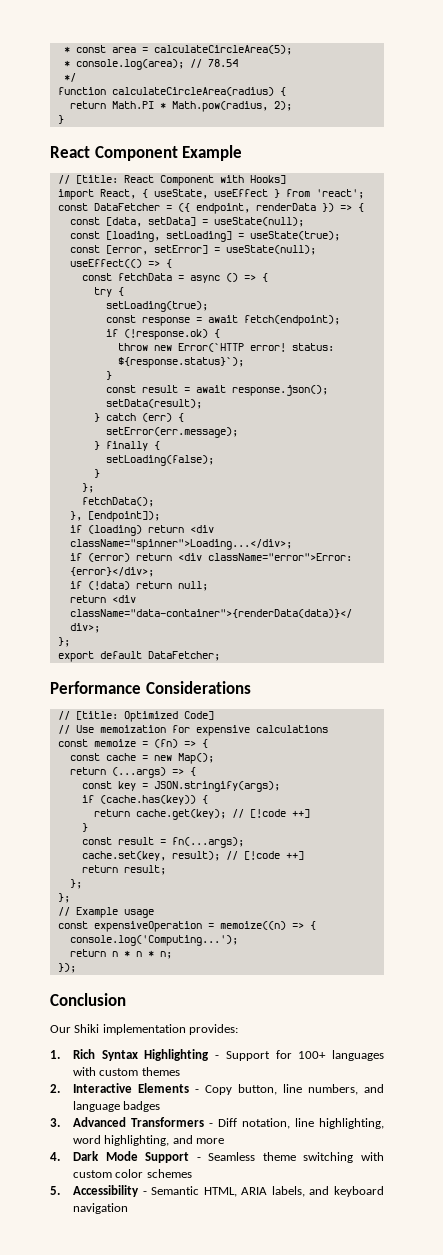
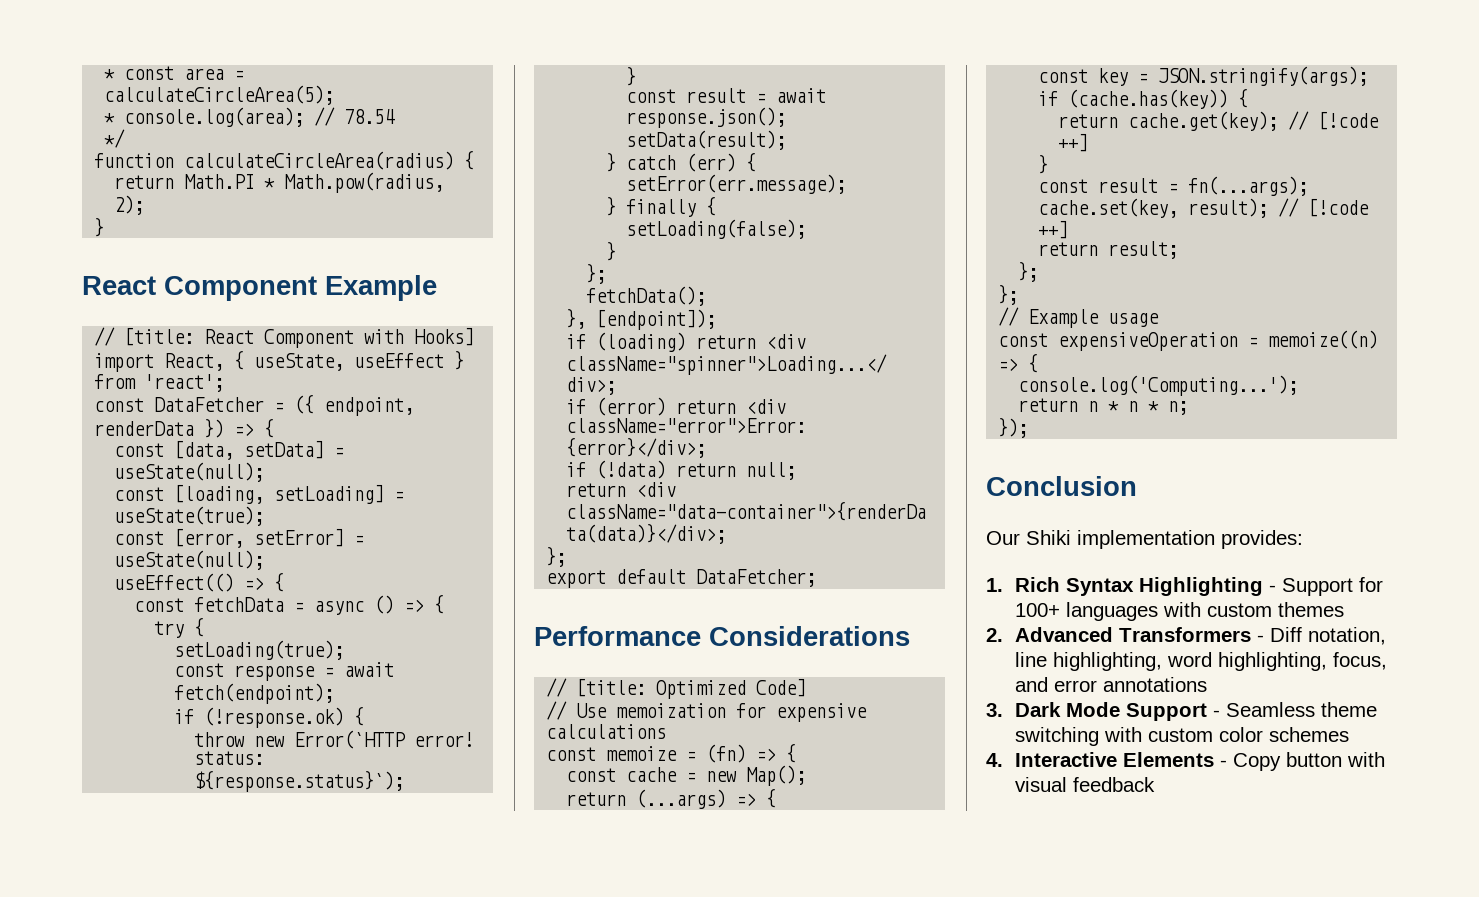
- 2. Interactive Elements - Copy button, line numbers, and language badges
- 3. Advanced Transformers - Diff notation, line highlighting, word highlighting, and more
- 4. Dark Mode Support - Seamless theme switching with custom color schemes
+ 2. Advanced Transformers - Diff notation, line highlighting, word highlighting, focus, and error annotations
+ 3. Dark Mode Support - Seamless theme switching with custom color schemes
- 5. Accessibility - Semantic HTML, ARIA labels, and keyboard navigation
+ 4. Interactive Elements - Copy button with visual feedback

